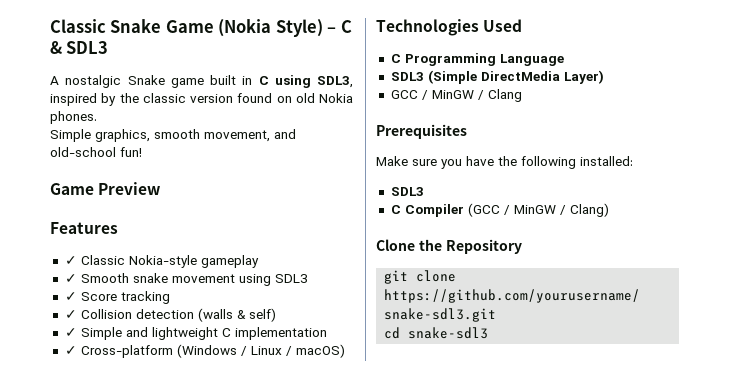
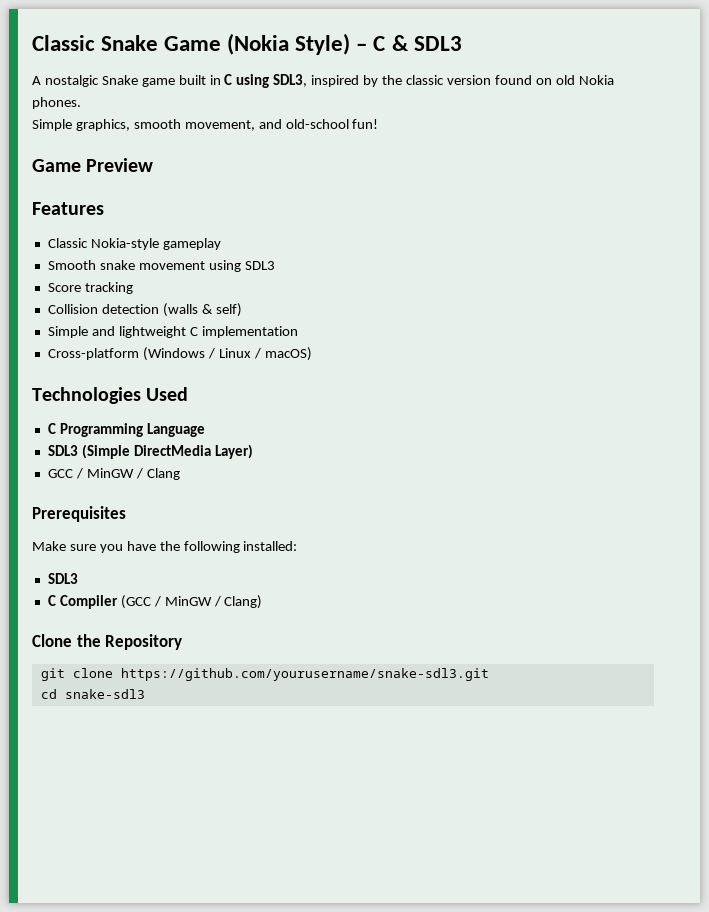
- ✓ Classic Nokia-style gameplay
+ Classic Nokia-style gameplay
- ✓ Smooth snake movement using SDL3
+ Smooth snake movement using SDL3
- ✓ Score tracking
+ Score tracking
- ✓ Collision detection (walls & self)
+ Collision detection (walls & self)
- ✓ Simple and lightweight C implementation
+ Simple and lightweight C implementation
- ✓ Cross-platform (Windows / Linux / macOS)
+ Cross-platform (Windows / Linux / macOS)

